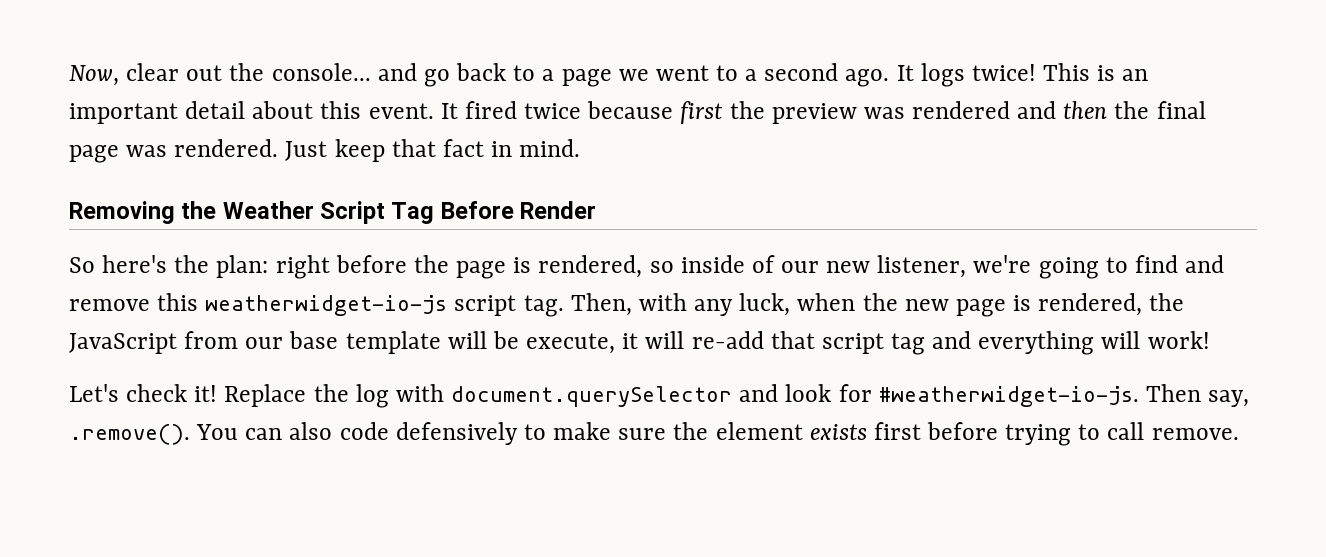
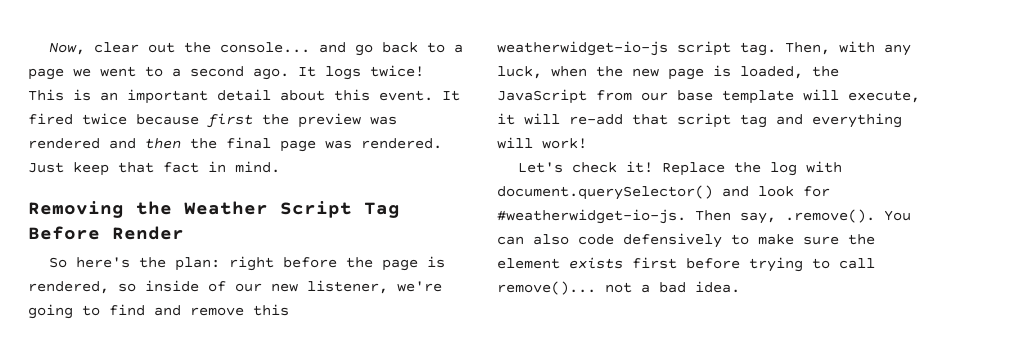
- Then, with any luck, when the new page is rendered, the JavaScript from our base template will be execute, it will re-add that script tag and everything will work!
+ Then, with any luck, when the new page is loaded, the JavaScript from our base template will execute, it will re-add that script tag and everything will work!
- Replace the log with document.querySelector and look for #weatherwidget-io-js.
+ Replace the log with document.querySelector() and look for #weatherwidget-io-js.
- Then say, .remove(). You can also code defensively to make sure the element exists first before trying to call remove.
+ Then say, .remove(). You can also code defensively to make sure the element exists first before trying to call remove()... not a bad idea.

